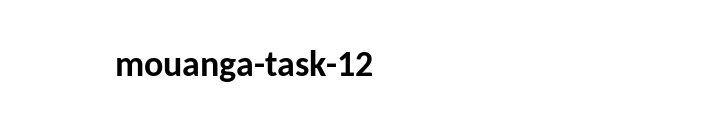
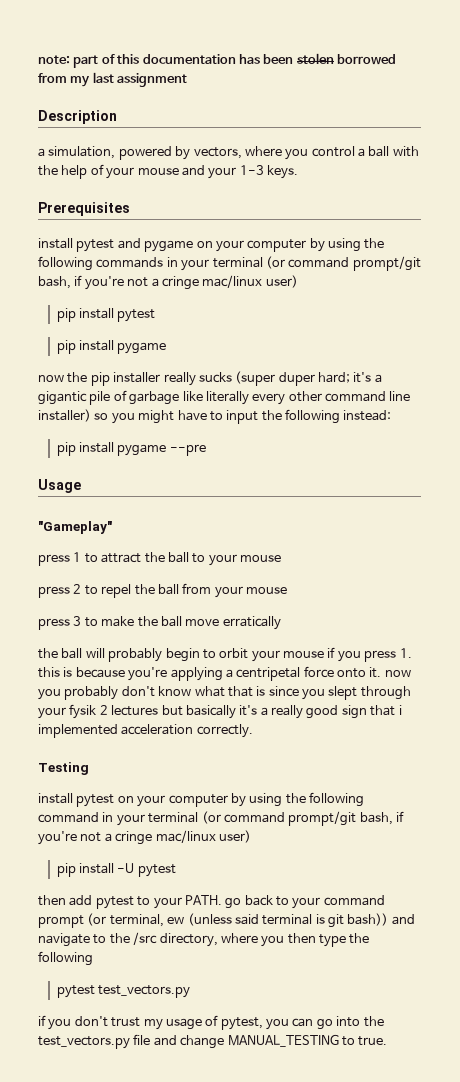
- mouanga-task-12
+ note: part of this documentation has been stolen borrowed from my last assignment
+ Description
+ a simulation, powered by vectors, where you control a ball with the help of your mouse and your 1-3 keys.
+ Prerequisites
+ install pytest and pygame on your computer by using the following commands in your terminal (or command prompt/git bash, if you're not a cringe mac/linux user)
+ pip install pytest
+ pip install pygame
+ now the pip installer really sucks (super duper hard; it's a gigantic pile of garbage like literally every other command line installer) so you might have to input the following instead:
+ pip install pygame --pre
+ Usage
+ "Gameplay"
+ press 1 to attract the ball to your mouse
+ press 2 to repel the ball from your mouse
+ press 3 to make the ball move erratically
+ the ball will probably begin to orbit your mouse if you press 1. this is because you're applying a centripetal force onto it. now you probably don't know what that is since you slept through your fysik 2 lectures but basically it's a really good sign that i implemented acceleration correctly.
+ Testing
+ install pytest on your computer by using the following command in your terminal (or command prompt/git bash, if you're not a cringe mac/linux user)
+ pip install -U pytest
+ then add pytest to your PATH. go back to your command prompt (or terminal, ew (unless said terminal is git bash)) and navigate to the /src directory, where you then type the following
+ pytest test_vectors.py
+ if you don't trust my usage of pytest, you can go into the test_vectors.py file and change MANUAL_TESTING to true.

